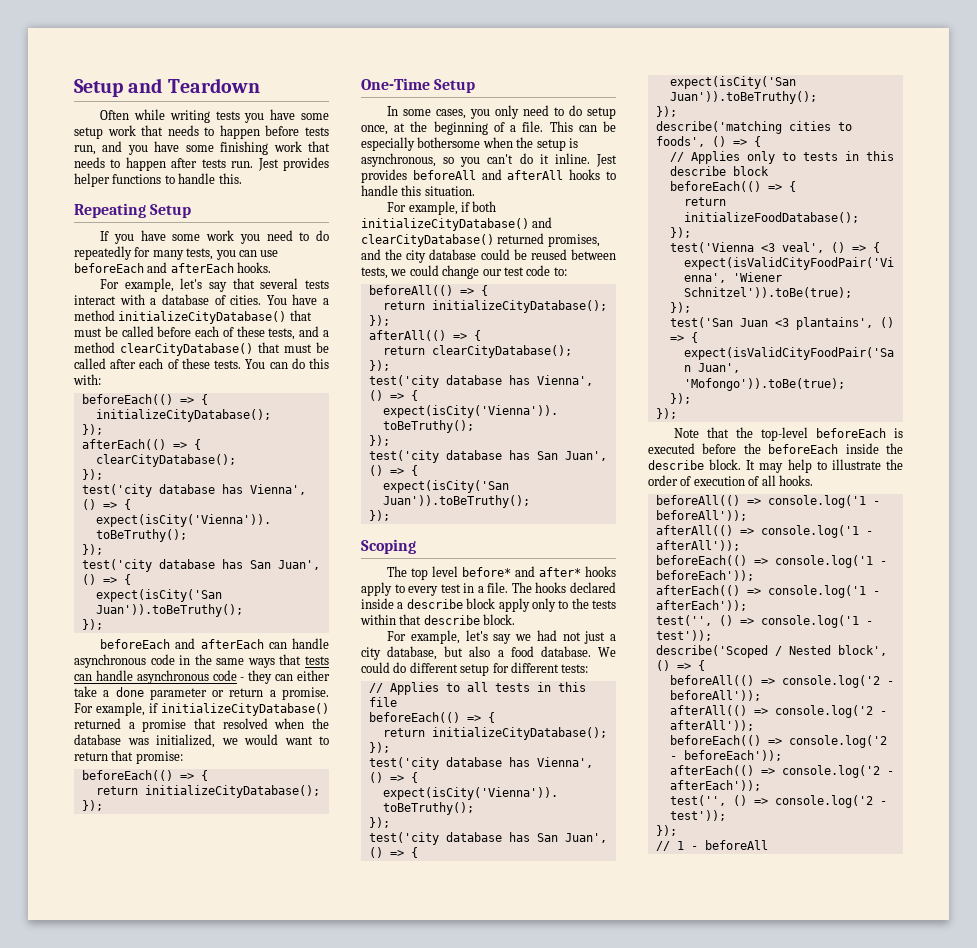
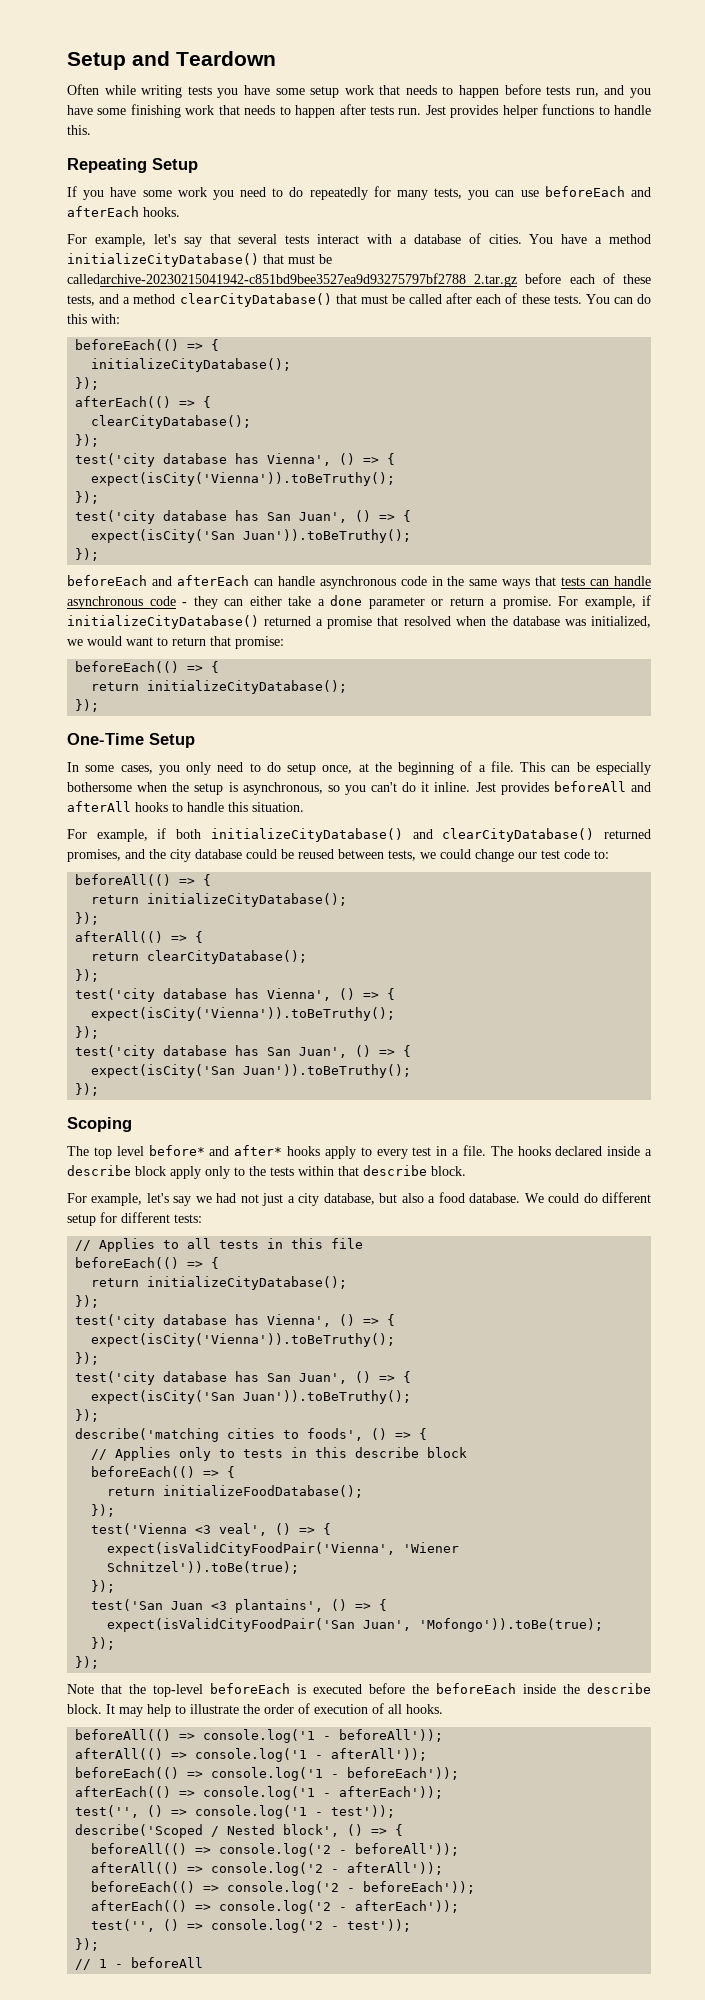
- You have a method initializeCityDatabase() that must be called before each of these tests, and a method clearCityDatabase() that must be called after each of these tests.
+ You have a method initializeCityDatabase() that must be calledarchive-20230215041942-c851bd9bee3527ea9d93275797bf2788 2.tar.gz before each of these tests, and a method clearCityDatabase() that must be called after each of these tests.

